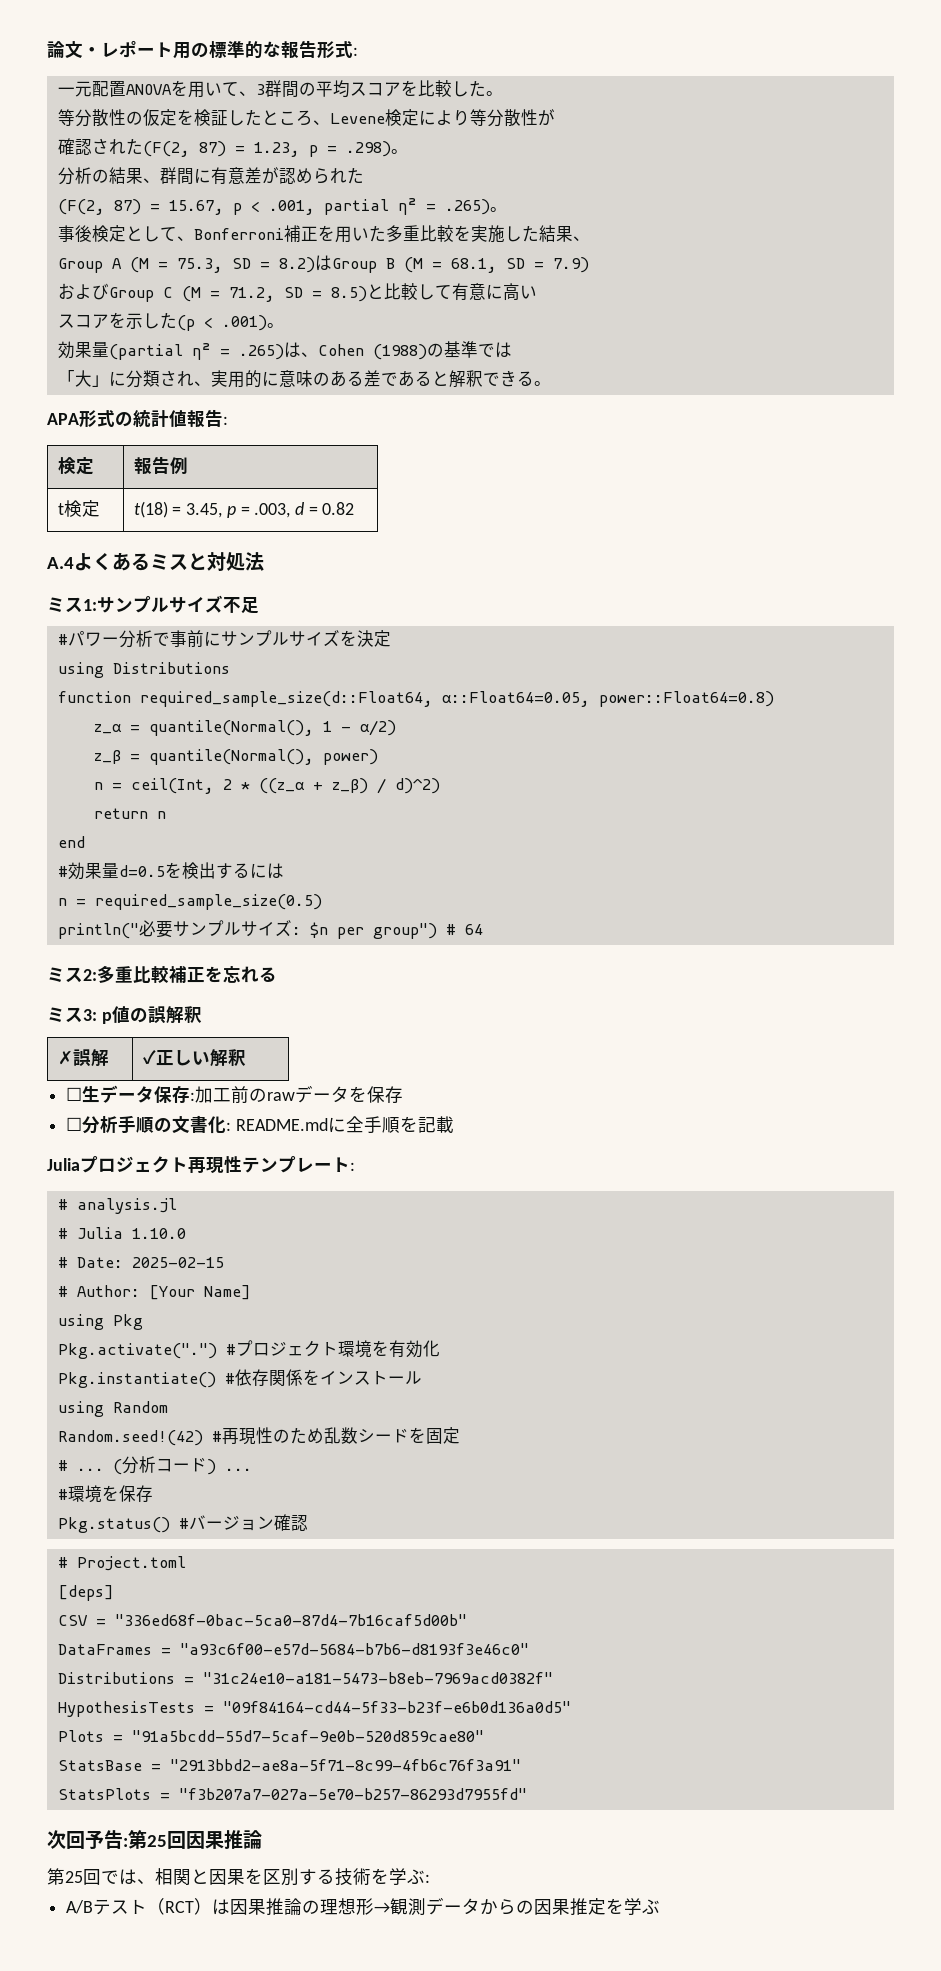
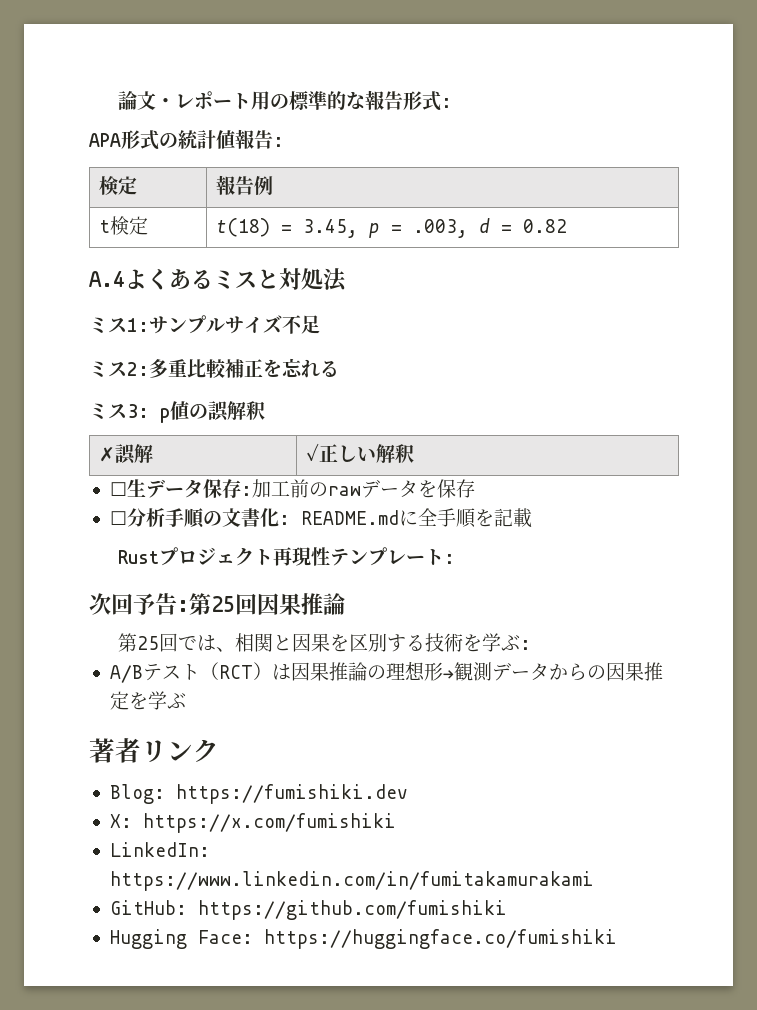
- 一元配置ANOVAを用いて、3群間の平均スコアを比較した。
- 等分散性の仮定を検証したところ、Levene検定により等分散性が
- 確認された(F(2, 87) = 1.23, p = .298)。
- 分析の結果、群間に有意差が認められた
- (F(2, 87) = 15.67, p < .001, partial η² = .265)。
- 事後検定として、Bonferroni補正を用いた多重比較を実施した結果、
- Group A (M = 75.3, SD = 8.2)はGroup B (M = 68.1, SD = 7.9)
- およびGroup C (M = 71.2, SD = 8.5)と比較して有意に高い
- スコアを示した(p < .001)。
- 効果量(partial η² = .265)は、Cohen (1988)の基準では
- 「大」に分類され、実用的に意味のある差であると解釈できる。
- #パワー分析で事前にサンプルサイズを決定
- using Distributions
- function required_sample_size(d::Float64, α::Float64=0.05, power::Float64=0.8)
- z_α = quantile(Normal(), 1 - α/2)
- z_β = quantile(Normal(), power)
- n = ceil(Int, 2 * ((z_α + z_β) / d)^2)
- return n
- end
- #効果量d=0.5を検出するには
- n = required_sample_size(0.5)
- println("必要サンプルサイズ: $n per group") # 64
- Juliaプロジェクト再現性テンプレート:
+ Rustプロジェクト再現性テンプレート:
- # analysis.jl
- # Julia 1.10.0
- # Date: 2025-02-15
- # Author: [Your Name]
- using Pkg
- Pkg.activate(".") #プロジェクト環境を有効化
- Pkg.instantiate() #依存関係をインストール
- using Random
- Random.seed!(42) #再現性のため乱数シードを固定
- # ... (分析コード) ...
- #環境を保存
- Pkg.status() #バージョン確認
- # Project.toml
- [deps]
- CSV = "336ed68f-0bac-5ca0-87d4-7b16caf5d00b"
- DataFrames = "a93c6f00-e57d-5684-b7b6-d8193f3e46c0"
- Distributions = "31c24e10-a181-5473-b8eb-7969acd0382f"
- HypothesisTests = "09f84164-cd44-5f33-b23f-e6b0d136a0d5"
- Plots = "91a5bcdd-55d7-5caf-9e0b-520d859cae80"
- StatsBase = "2913bbd2-ae8a-5f71-8c99-4fb6c76f3a91"
- StatsPlots = "f3b207a7-027a-5e70-b257-86293d7955fd"
+ 著者リンク
+ Blog: https://fumishiki.dev
+ X: https://x.com/fumishiki
+ LinkedIn: https://www.linkedin.com/in/fumitakamurakami
+ GitHub: https://github.com/fumishiki
+ Hugging Face: https://huggingface.co/fumishiki

